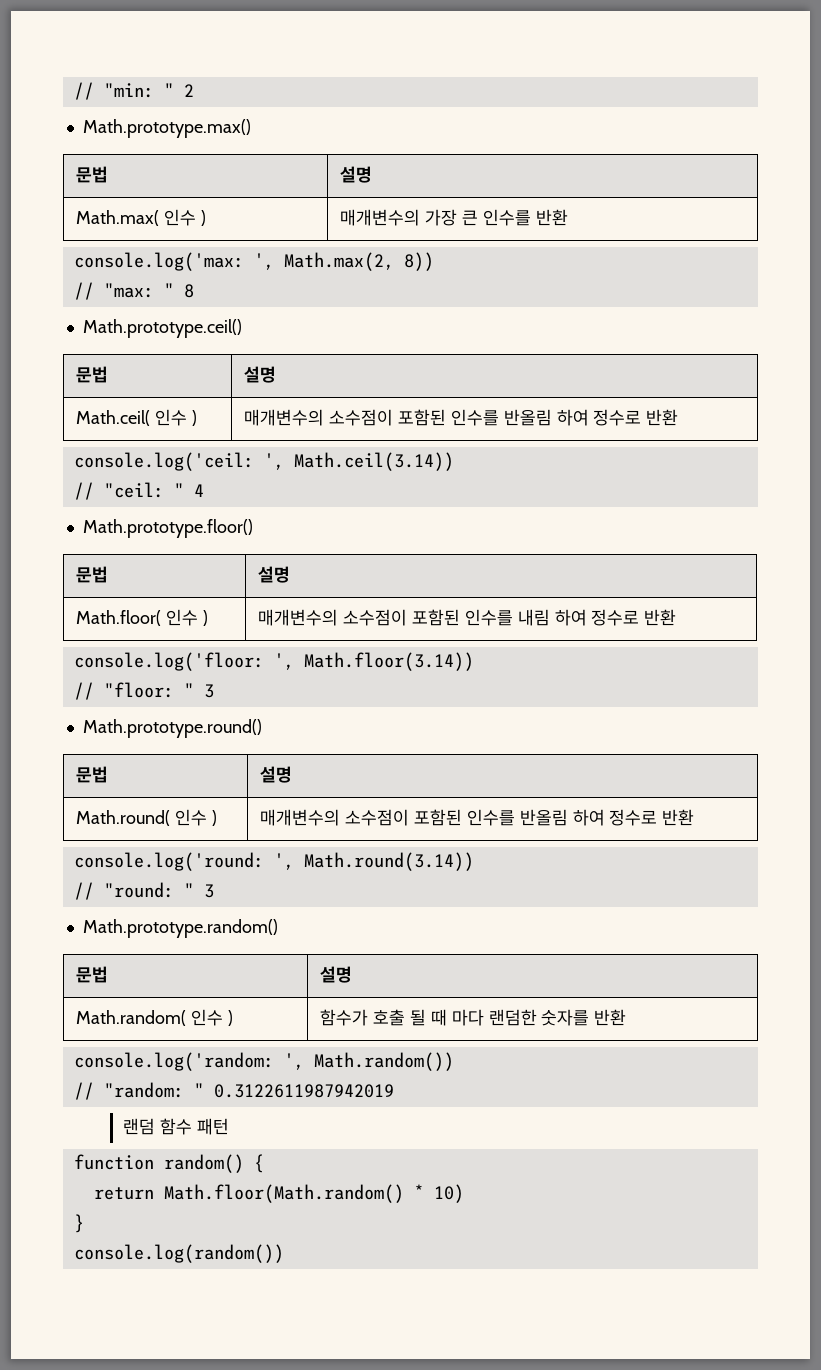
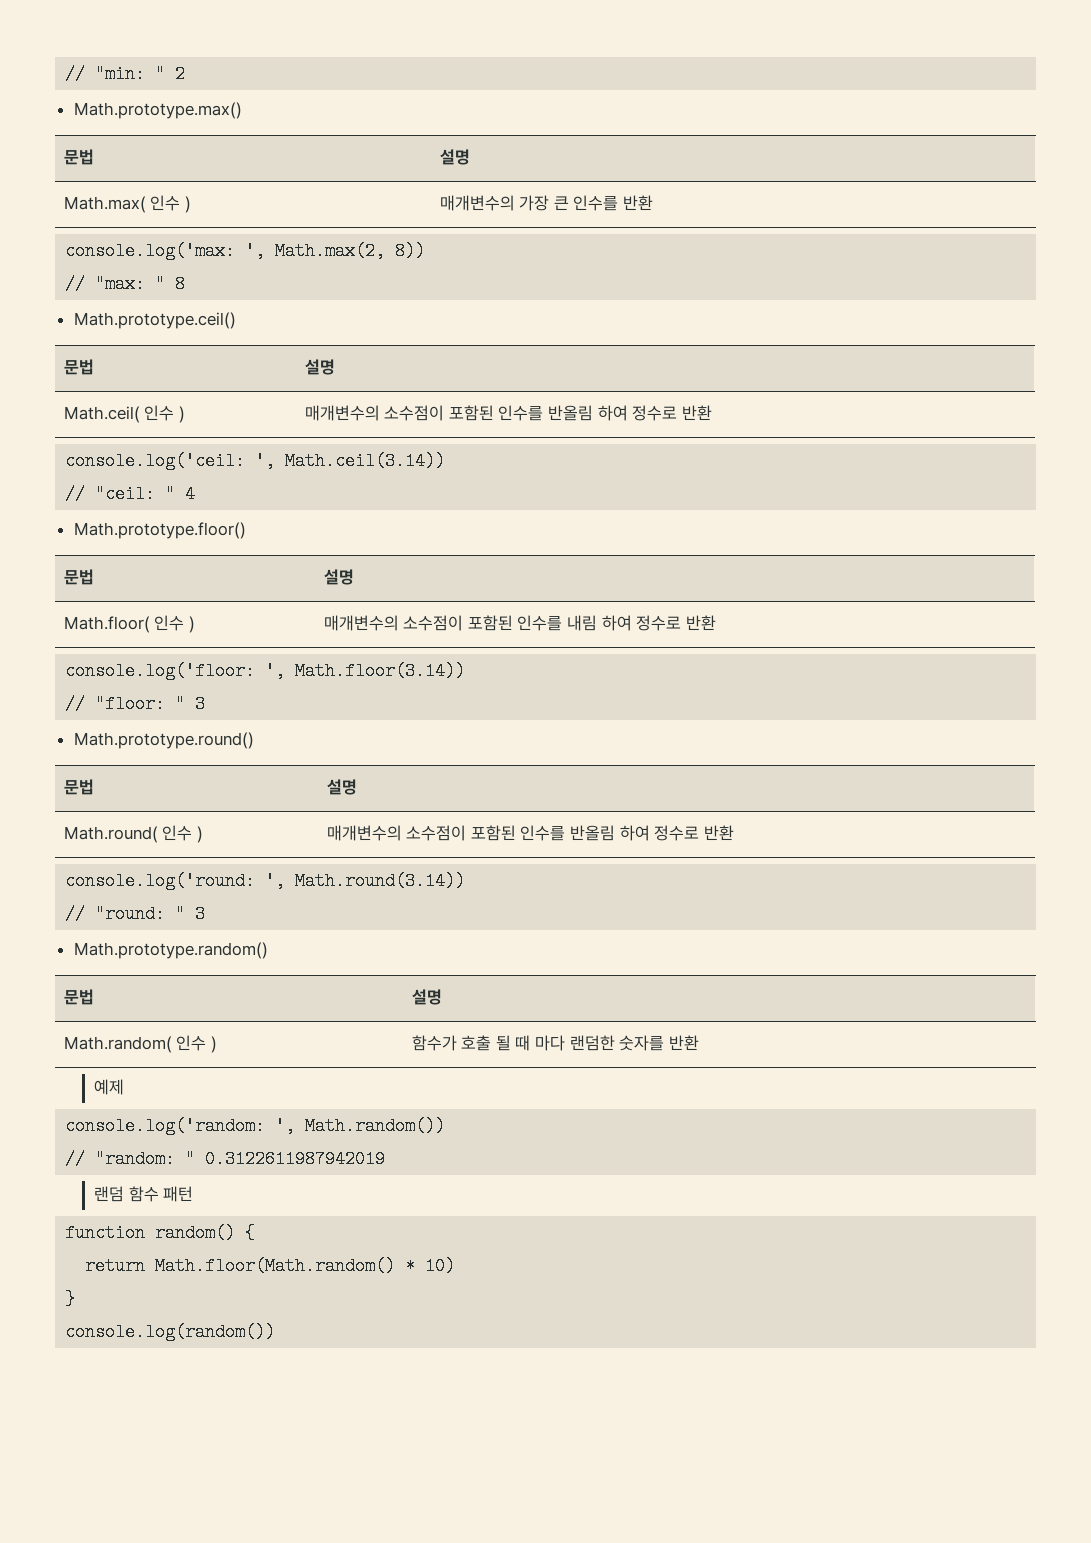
+ 예제

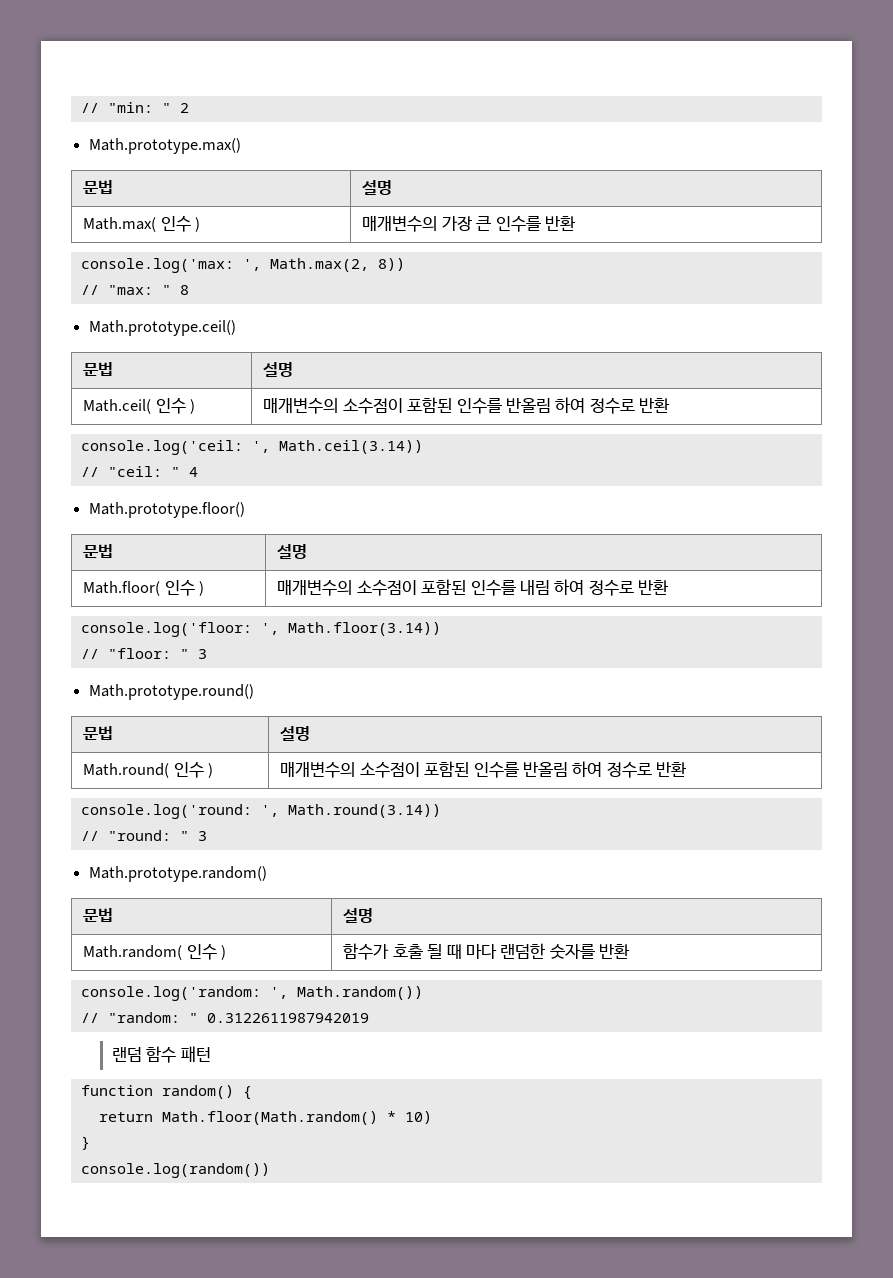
- 예제

